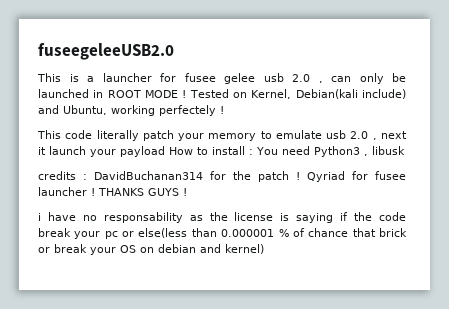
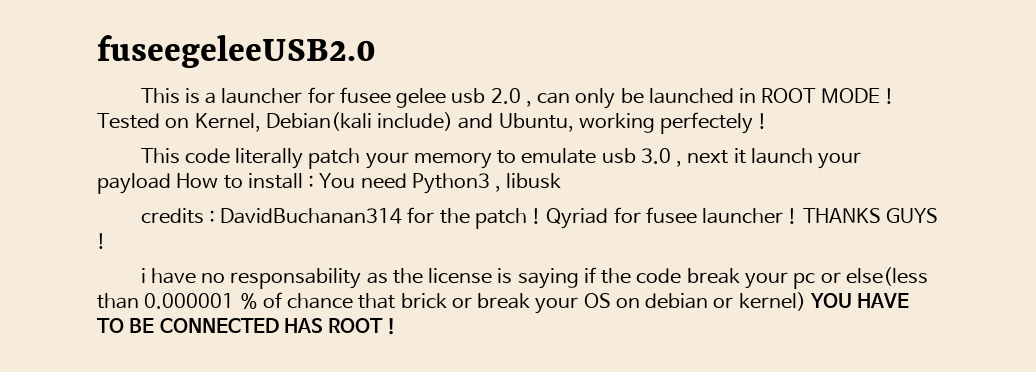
- This code literally patch your memory to emulate usb 2.0 , next it launch your payload How to install : You need Python3 , libusk
+ This code literally patch your memory to emulate usb 3.0 , next it launch your payload How to install : You need Python3 , libusk
- i have no responsability as the license is saying if the code break your pc or else(less than 0.000001 % of chance that brick or break your OS on debian and kernel)
+ i have no responsability as the license is saying if the code break your pc or else(less than 0.000001 % of chance that brick or break your OS on debian or kernel) YOU HAVE TO BE CONNECTED HAS ROOT !

